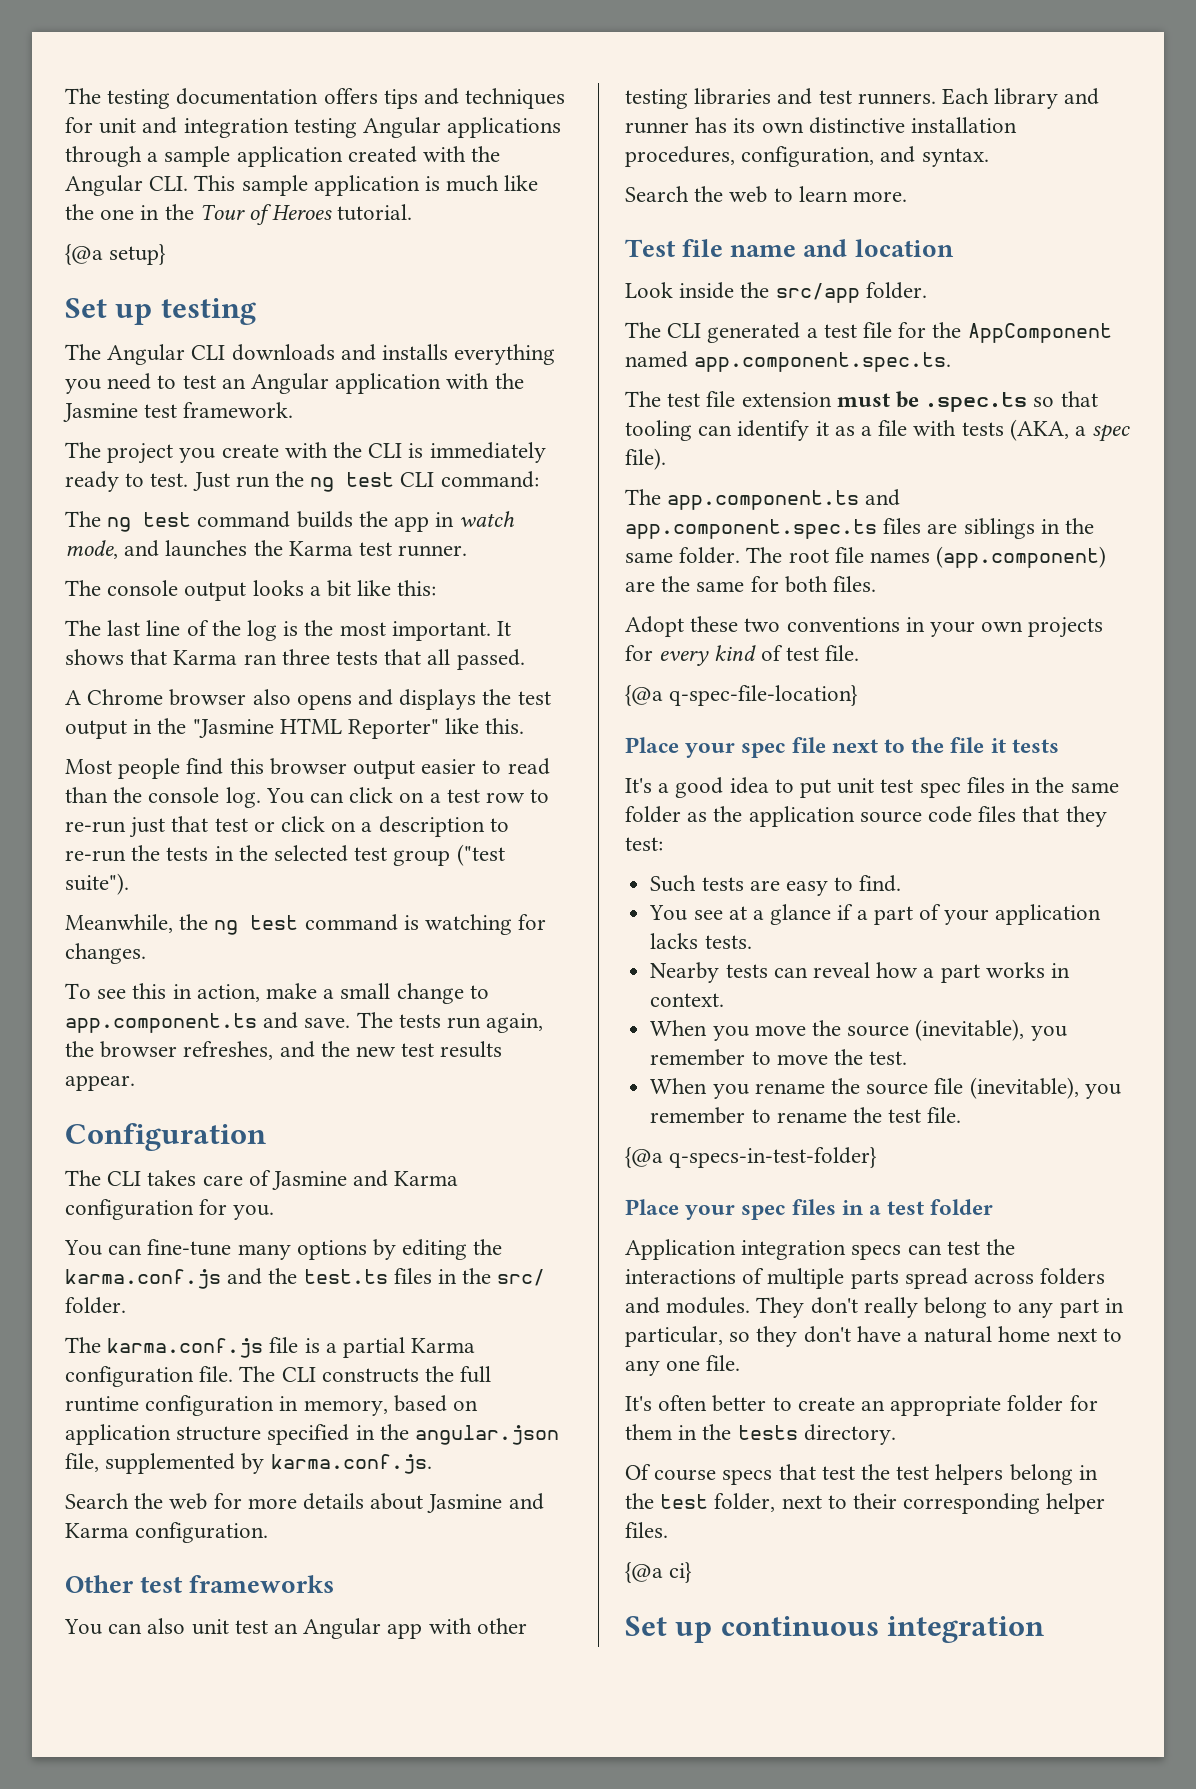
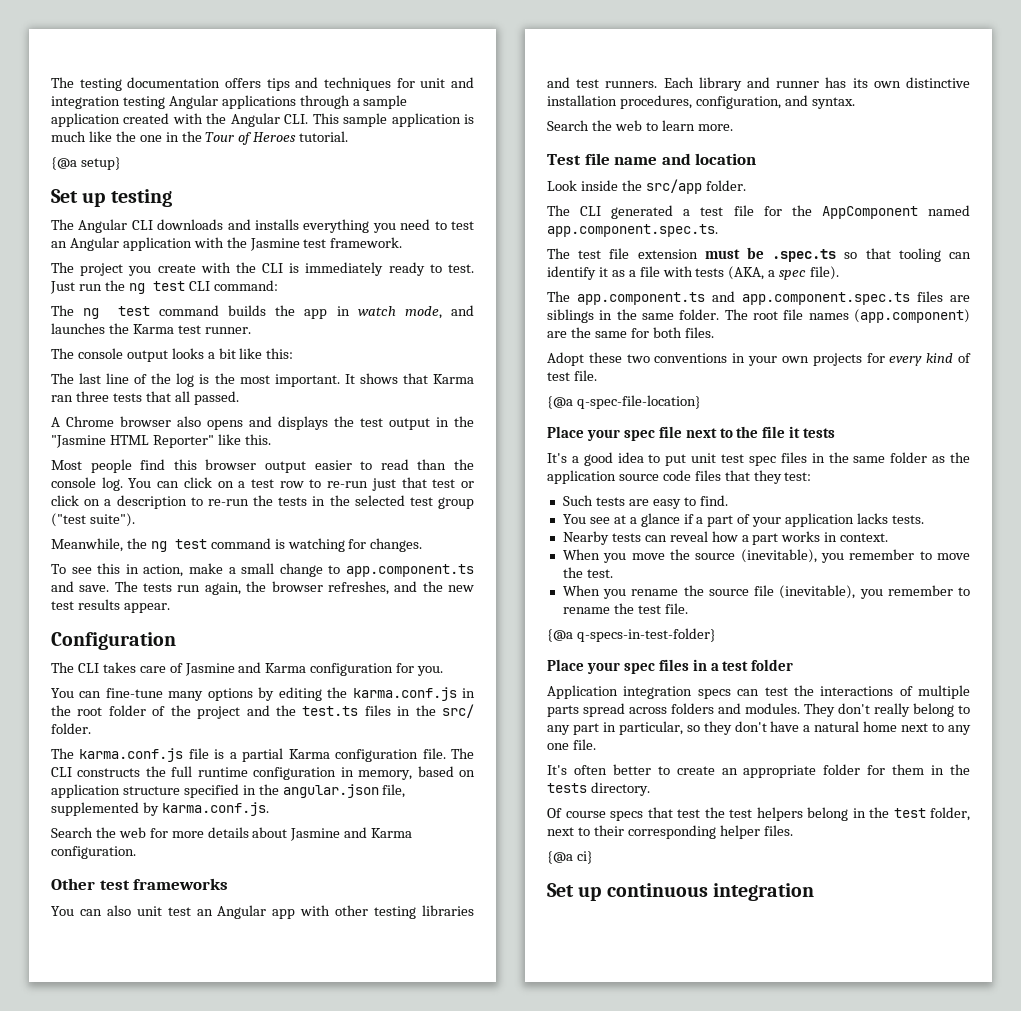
- You can fine-tune many options by editing the karma.conf.js and the test.ts files in the src/ folder.
+ You can fine-tune many options by editing the karma.conf.js in the root folder of the project and the test.ts files in the src/ folder.

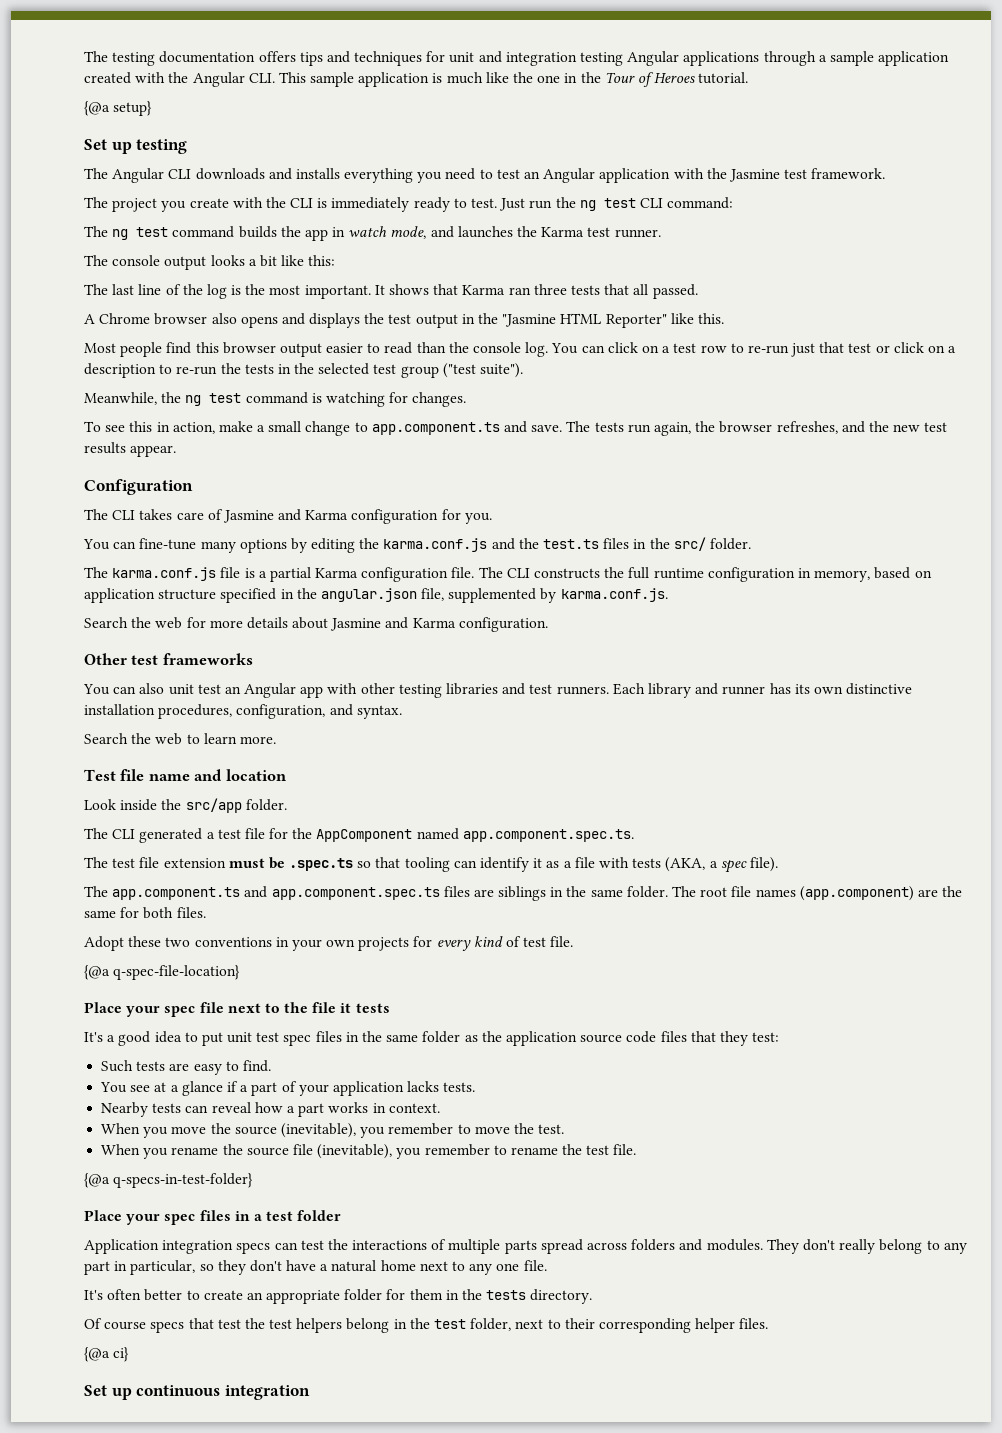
- You can fine-tune many options by editing the karma.conf.js in the root folder of the project and the test.ts files in the src/ folder.
+ You can fine-tune many options by editing the karma.conf.js and the test.ts files in the src/ folder.

